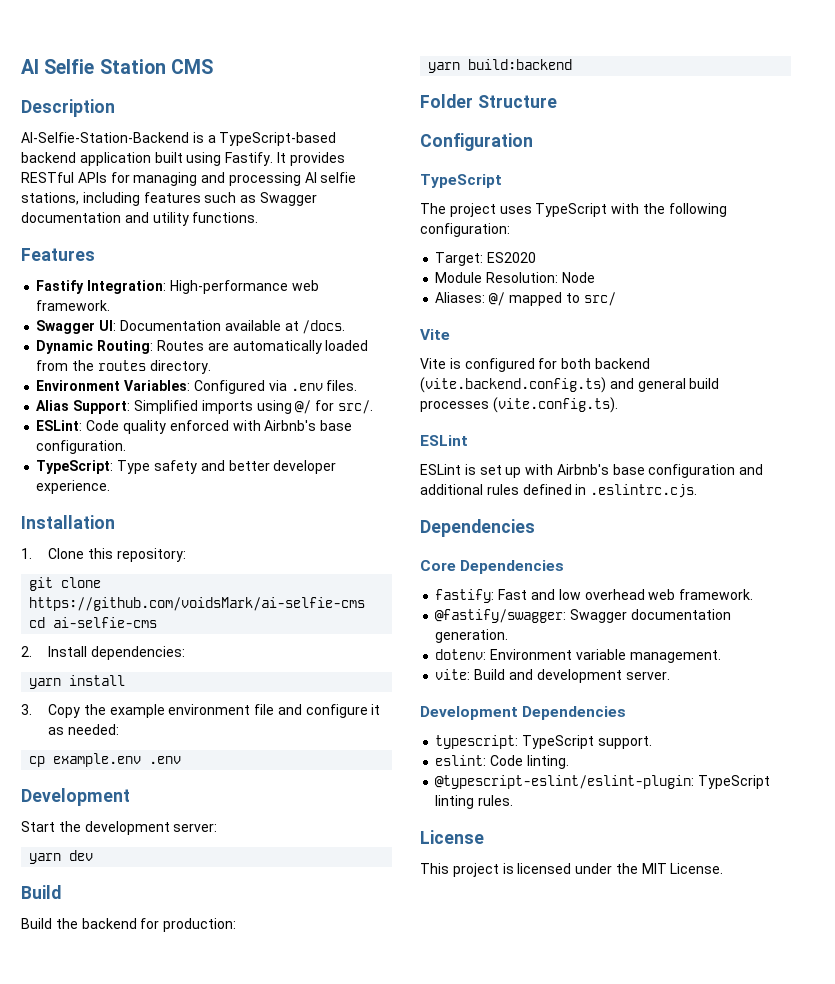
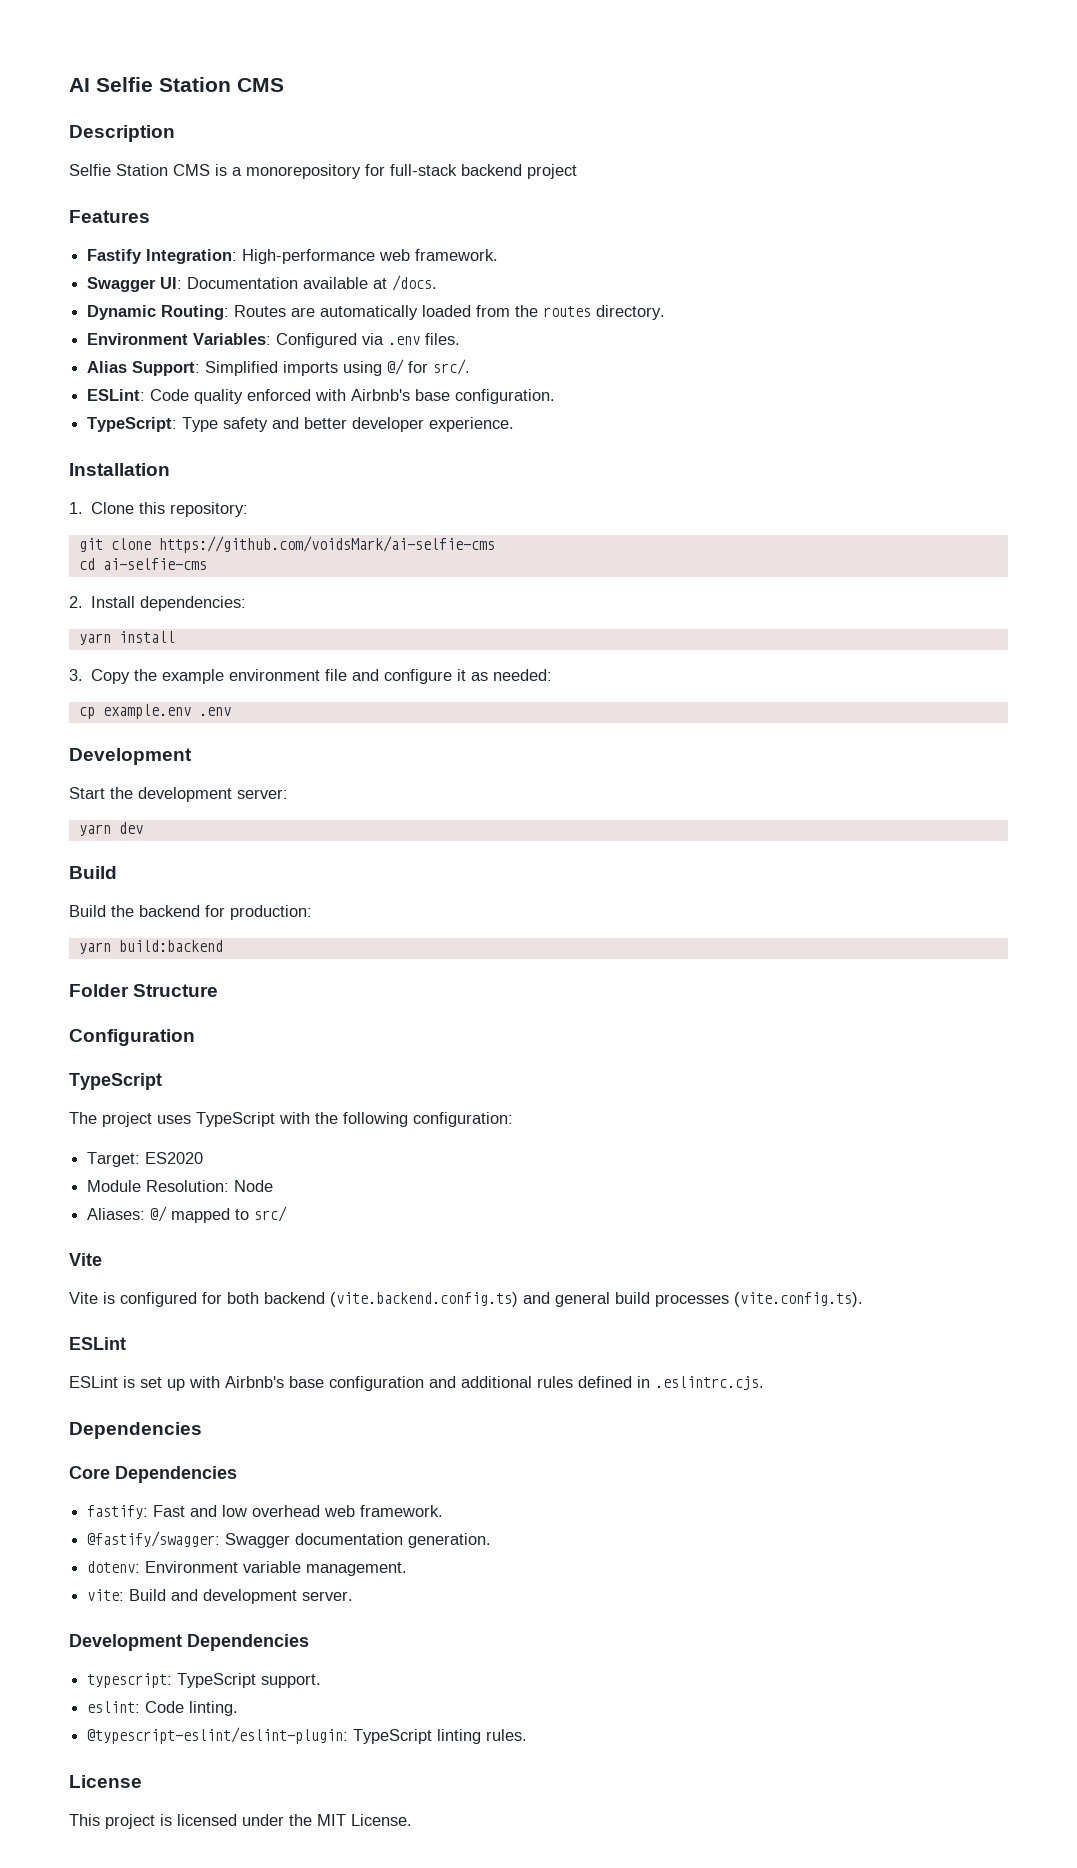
- AI-Selfie-Station-Backend is a TypeScript-based backend application built using Fastify. It provides RESTful APIs for managing and processing AI selfie stations, including features such as Swagger documentation and utility functions.
+ Selfie Station CMS is a monorepository for full-stack backend project

